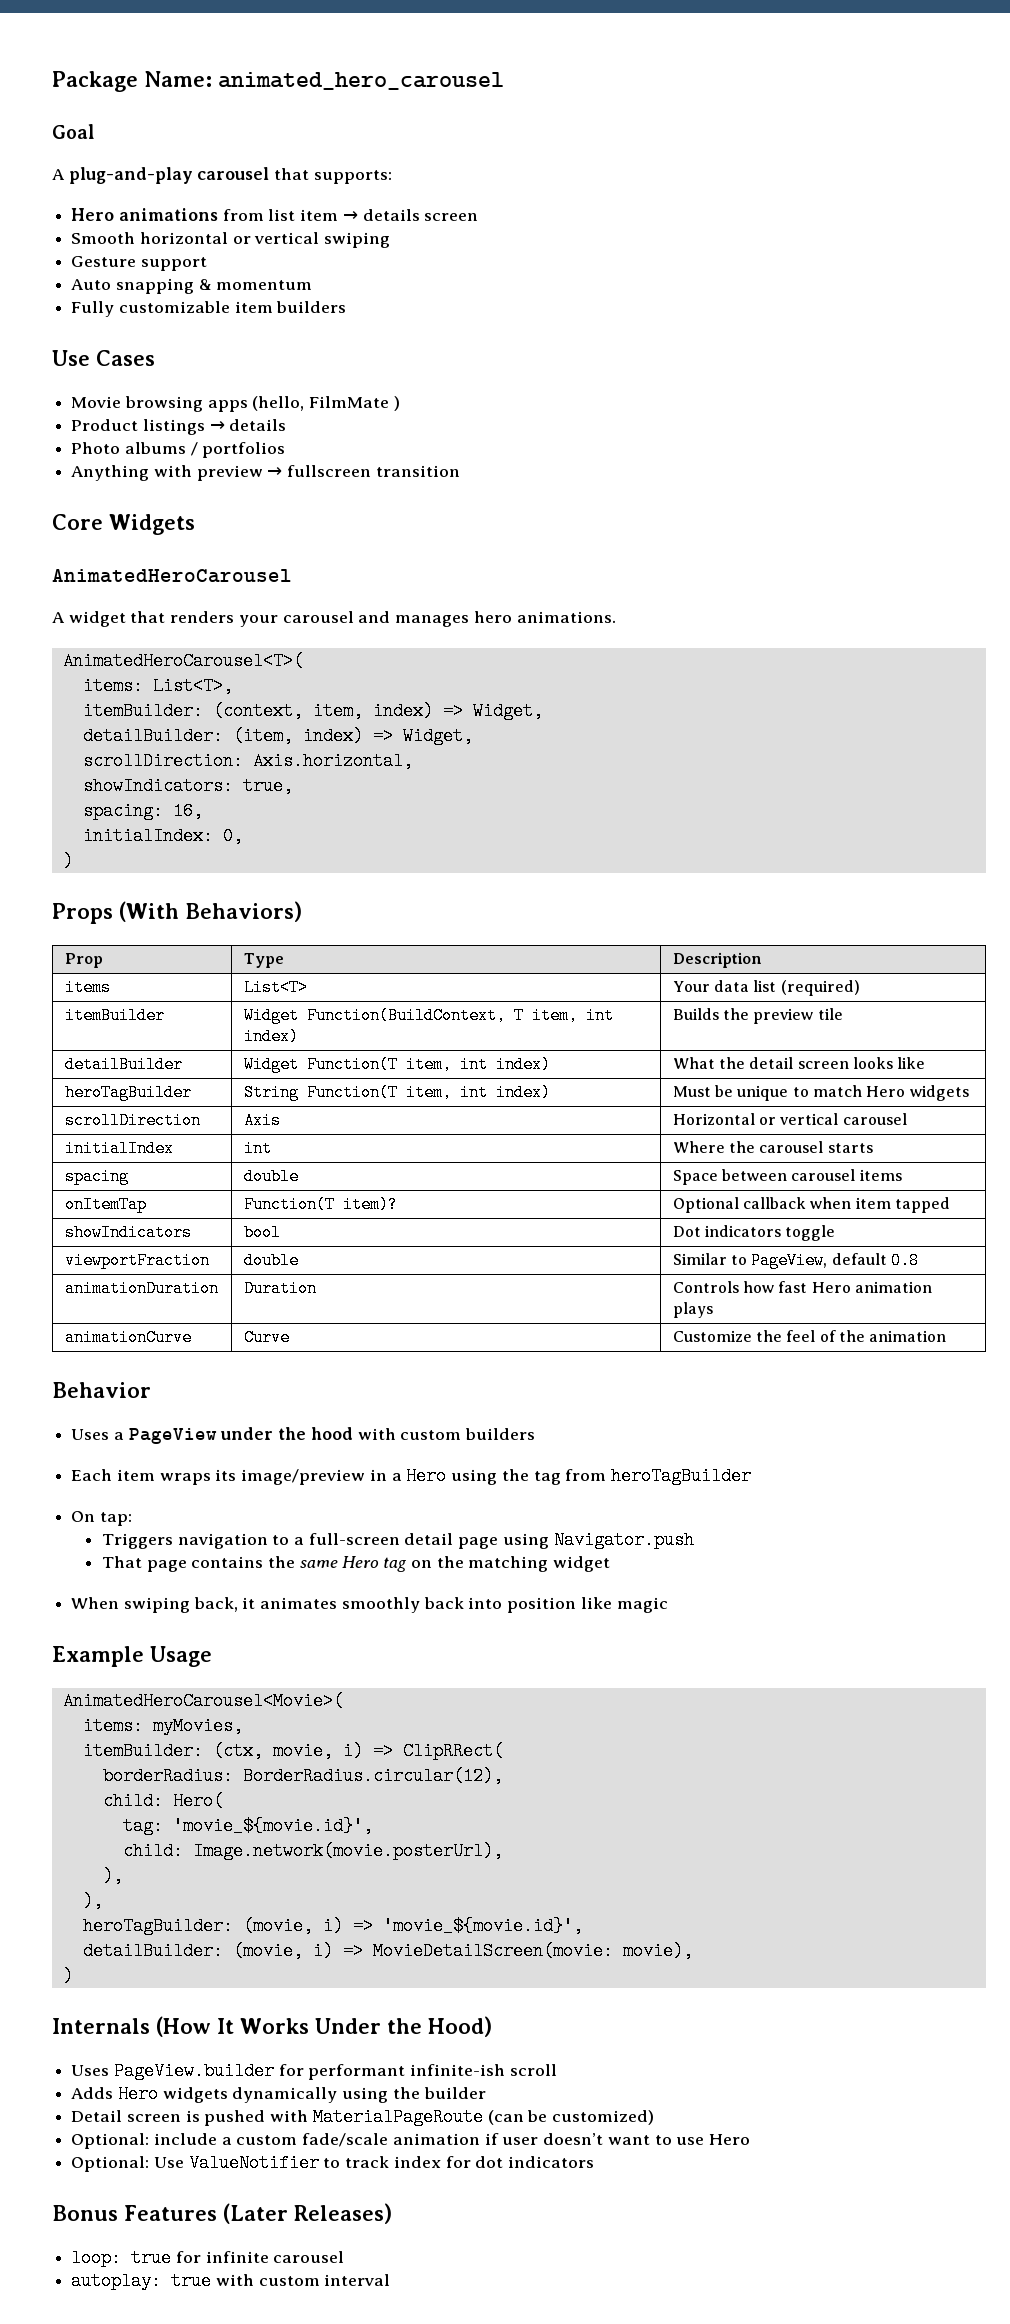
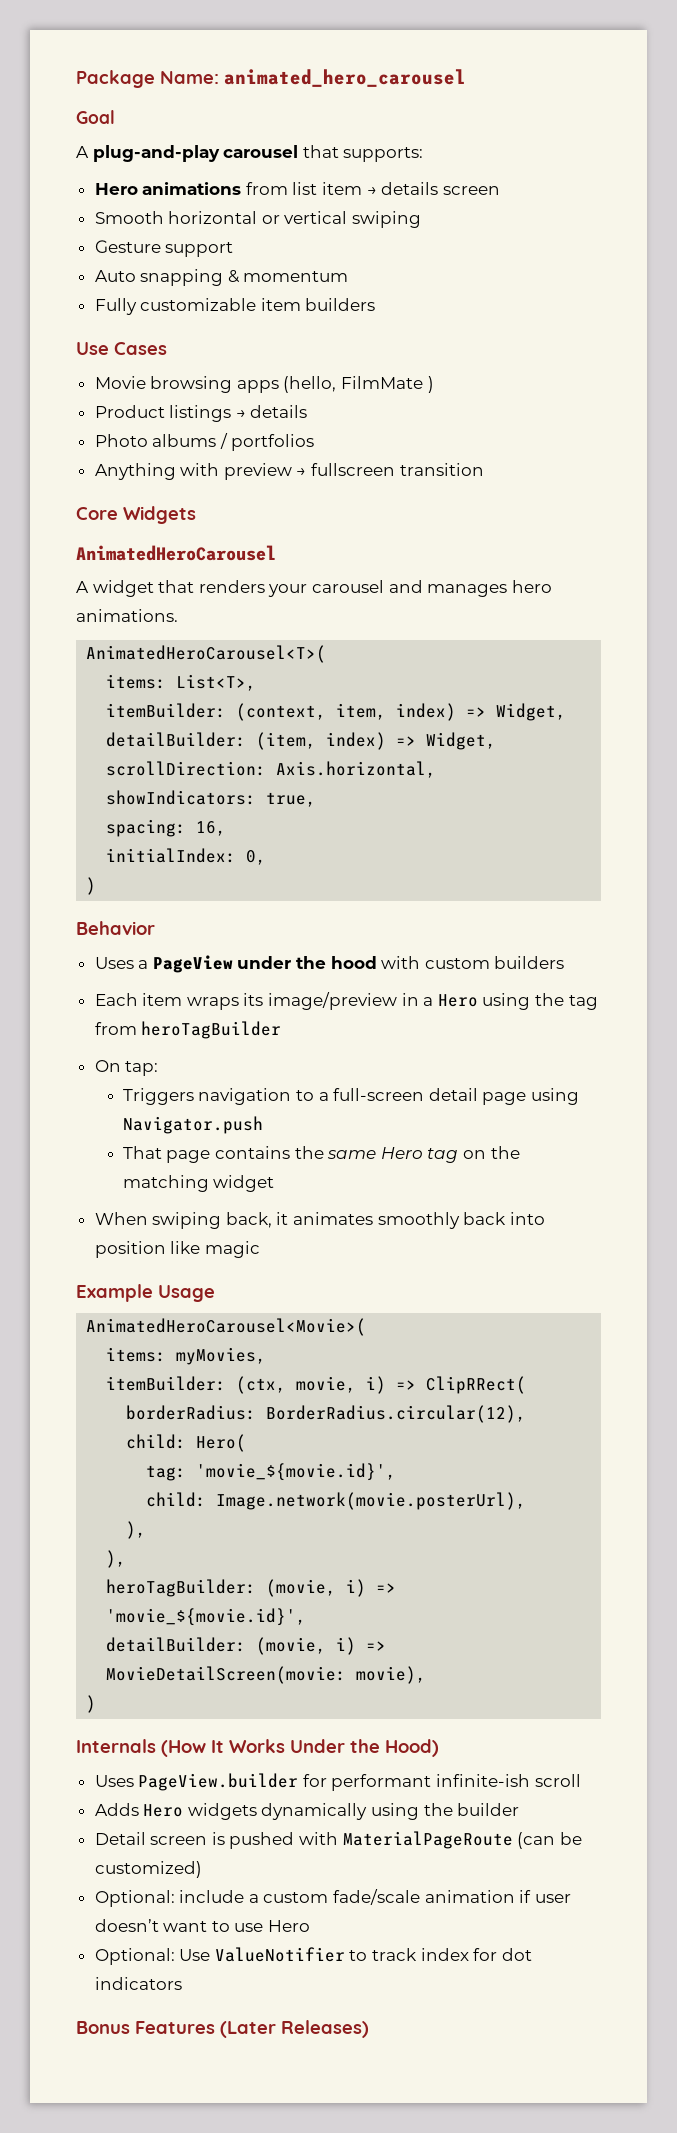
- Props (With Behaviors)
- Prop | Type | Description
- items | List<T> | Your data list (required)
- itemBuilder | Widget Function(BuildContext, T item, int index) | Builds the preview tile
- detailBuilder | Widget Function(T item, int index) | What the detail screen looks like
- heroTagBuilder | String Function(T item, int index) | Must be unique to match Hero widgets
- scrollDirection | Axis | Horizontal or vertical carousel
- initialIndex | int | Where the carousel starts
- spacing | double | Space between carousel items
- onItemTap | Function(T item)? | Optional callback when item tapped
- showIndicators | bool | Dot indicators toggle
- viewportFraction | double | Similar to PageView, default 0.8
- animationDuration | Duration | Controls how fast Hero animation plays
- animationCurve | Curve | Customize the feel of the animation
- loop: true for infinite carousel
- autoplay: true with custom interval

